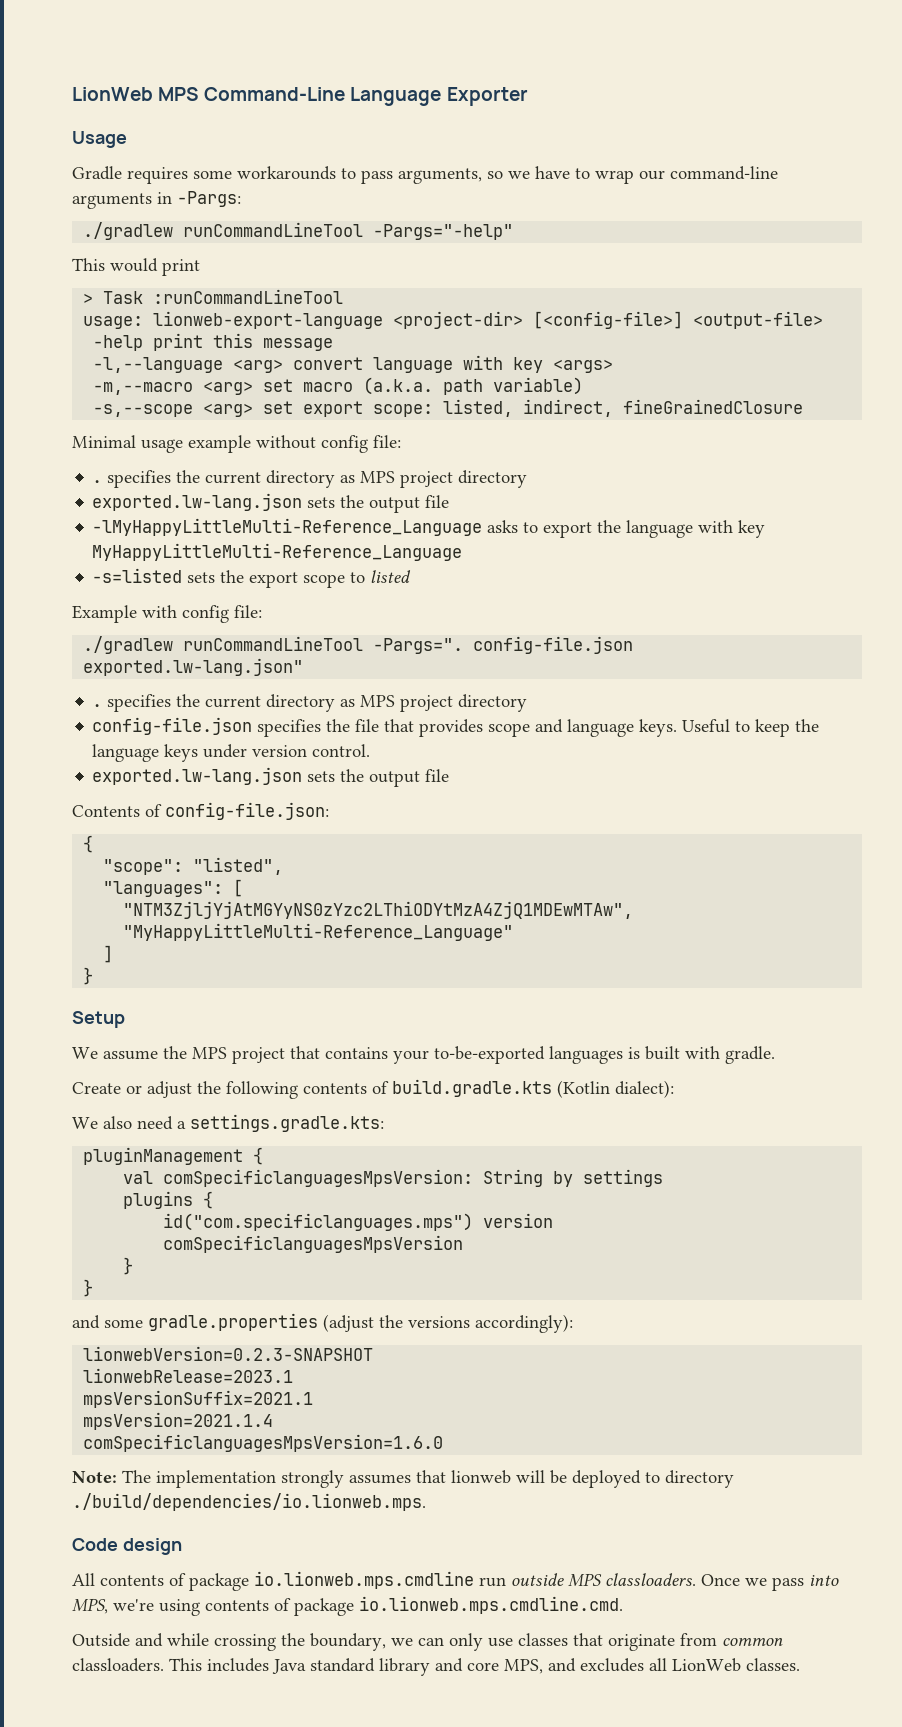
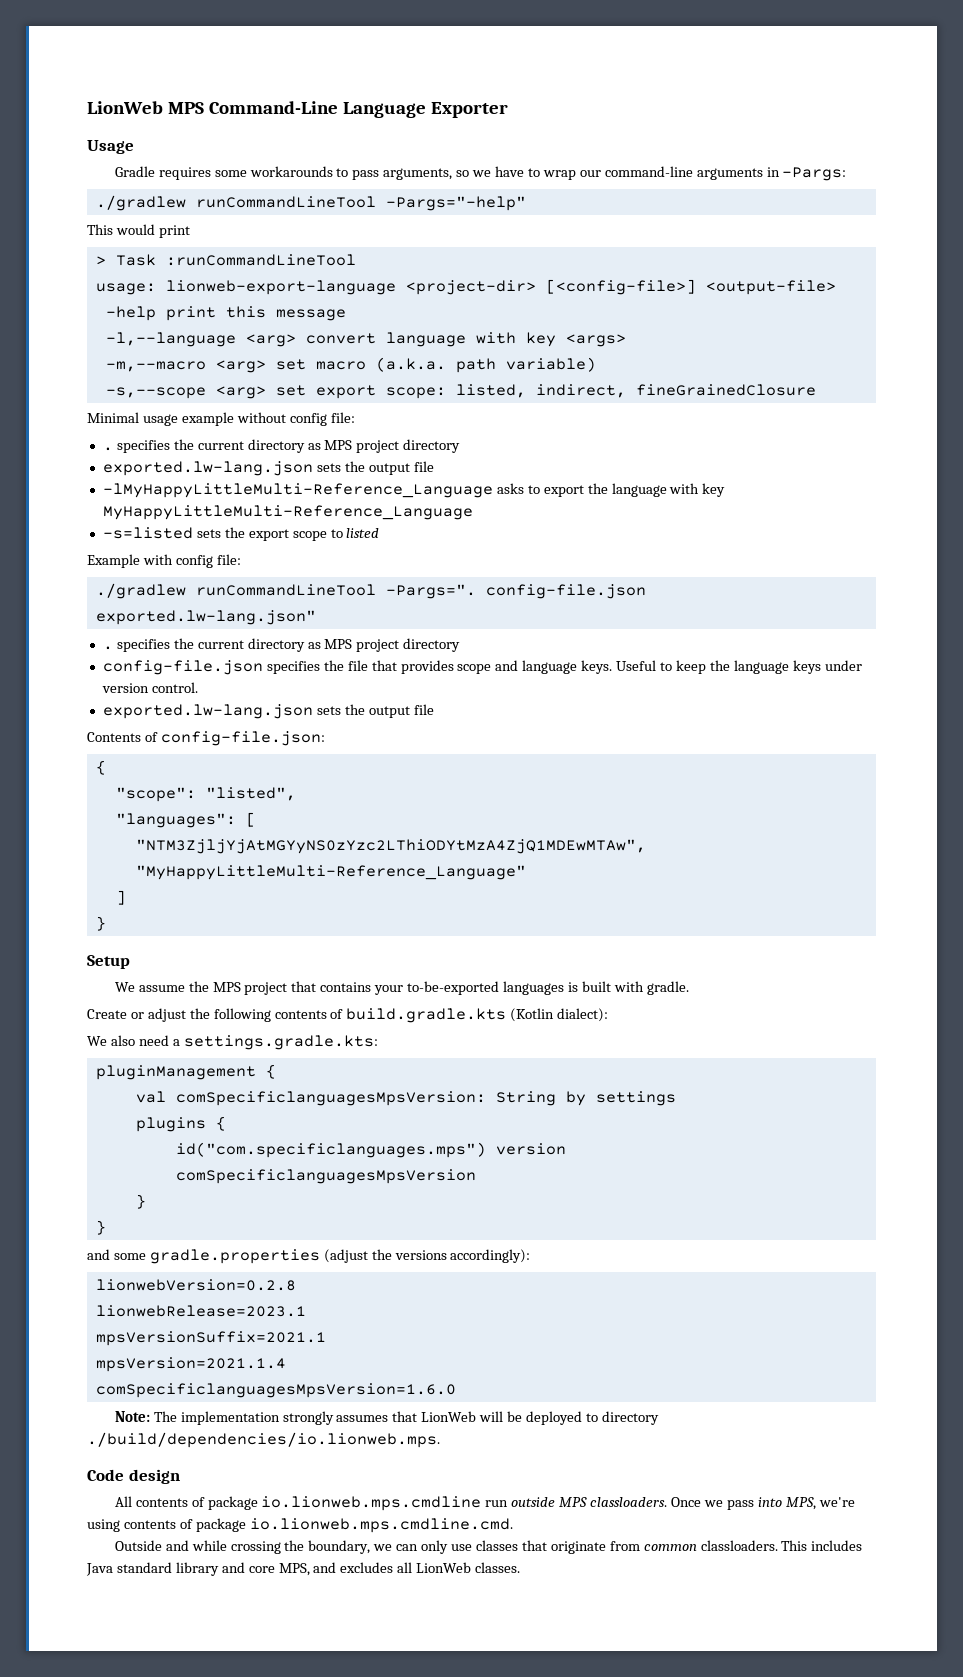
- lionwebVersion=0.2.3-SNAPSHOT
+ lionwebVersion=0.2.8
- Note: The implementation strongly assumes that lionweb will be deployed to directory ./build/dependencies/io.lionweb.mps.
+ Note: The implementation strongly assumes that LionWeb will be deployed to directory ./build/dependencies/io.lionweb.mps.

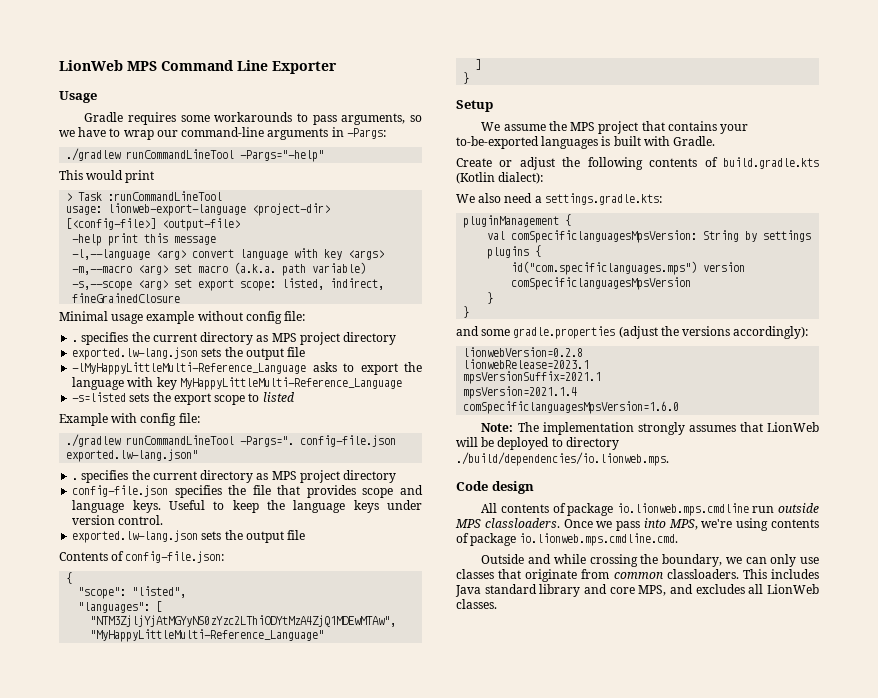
- LionWeb MPS Command-Line Language Exporter
+ LionWeb MPS Command Line Exporter
- We assume the MPS project that contains your to-be-exported languages is built with gradle.
+ We assume the MPS project that contains your to-be-exported languages is built with Gradle.

